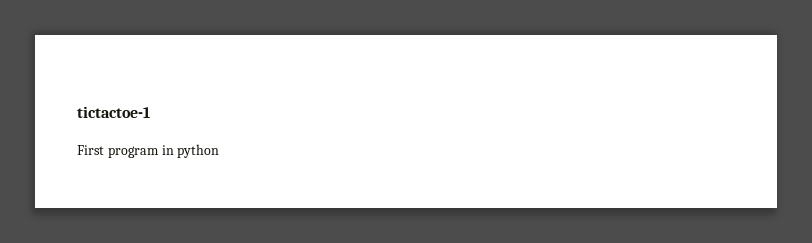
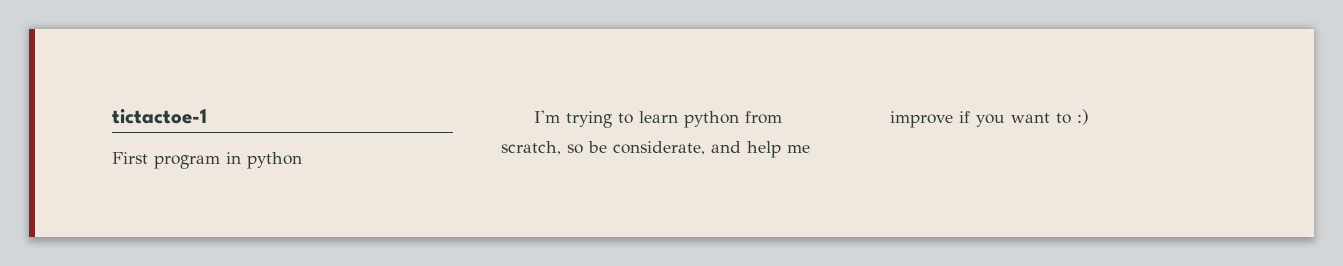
+ I'm trying to learn python from scratch, so be considerate, and help me improve if you want to :)

